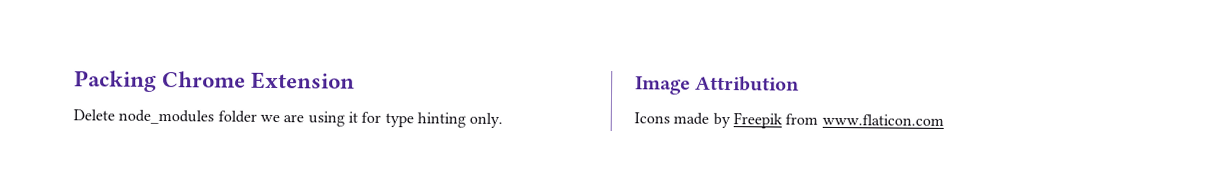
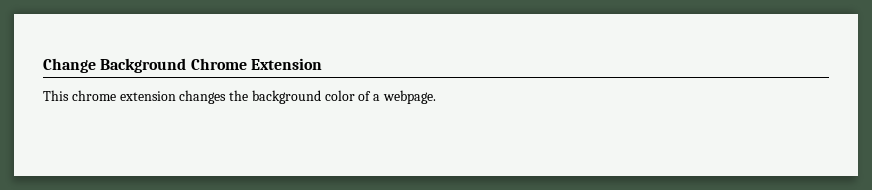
- Packing Chrome Extension
+ Change Background Chrome Extension
- Delete node_modules folder we are using it for type hinting only.
- Image Attribution
- Icons made by Freepik from www.flaticon.com
+ This chrome extension changes the background color of a webpage.

